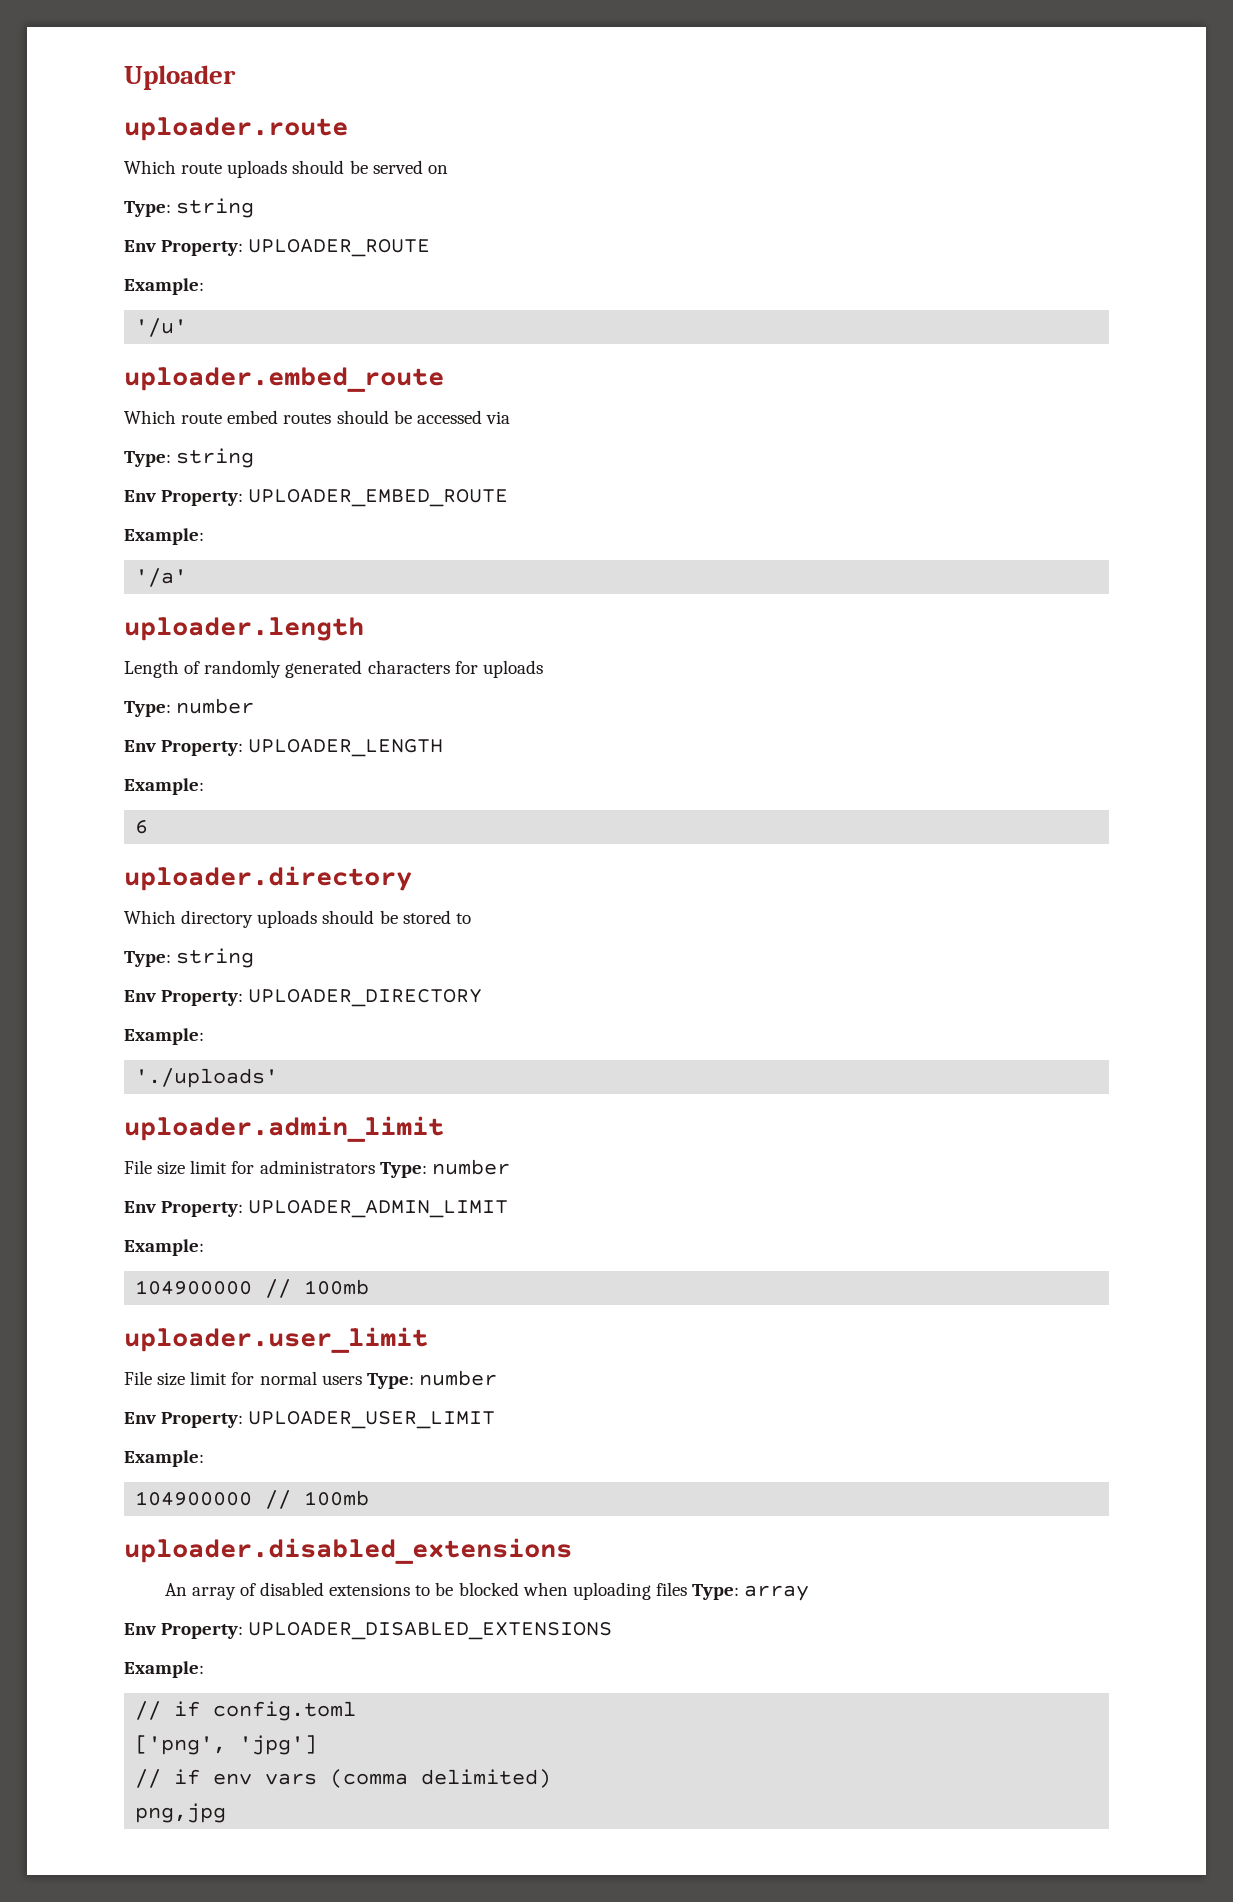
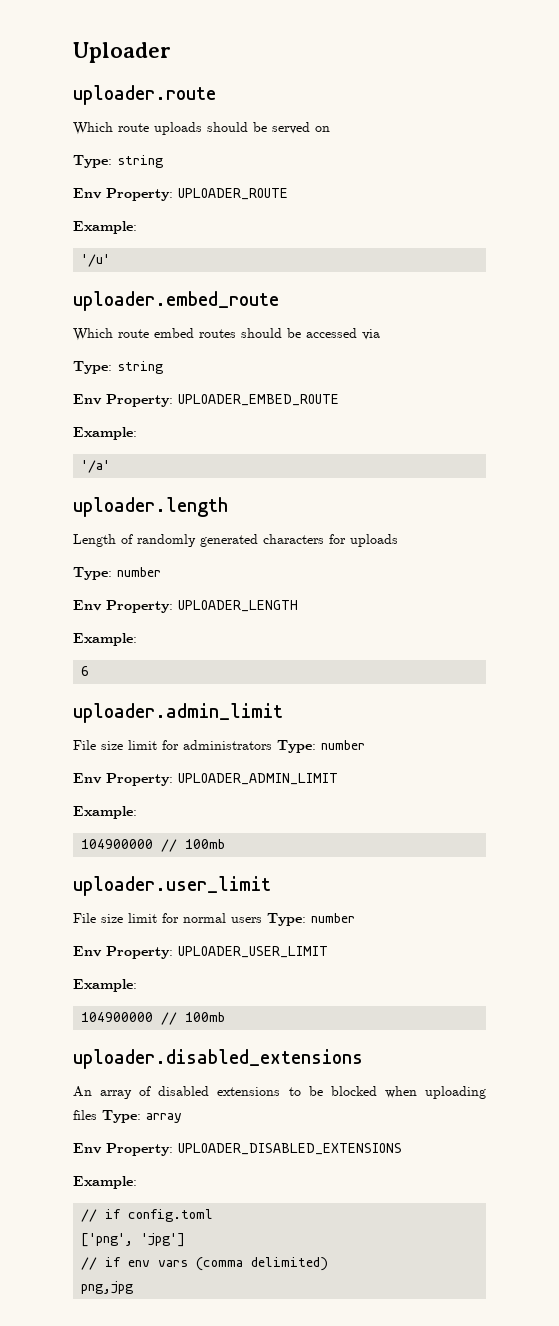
- uploader.directory
- Which directory uploads should be stored to
- Type: string
- Env Property: UPLOADER_DIRECTORY
- Example:
- './uploads'

